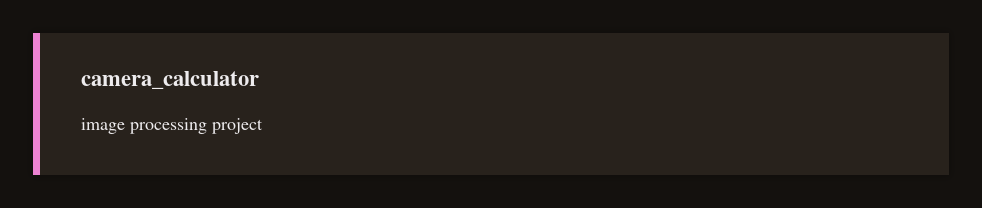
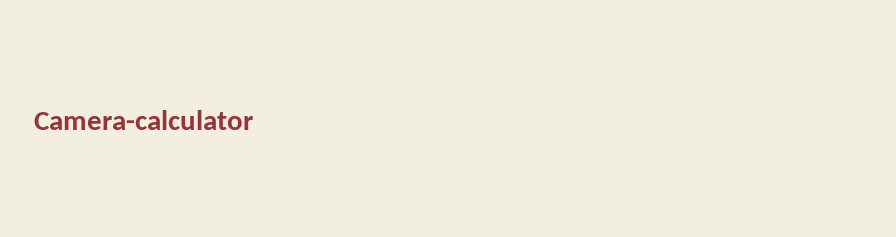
- camera_calculator
- image processing project
+ Camera-calculator

